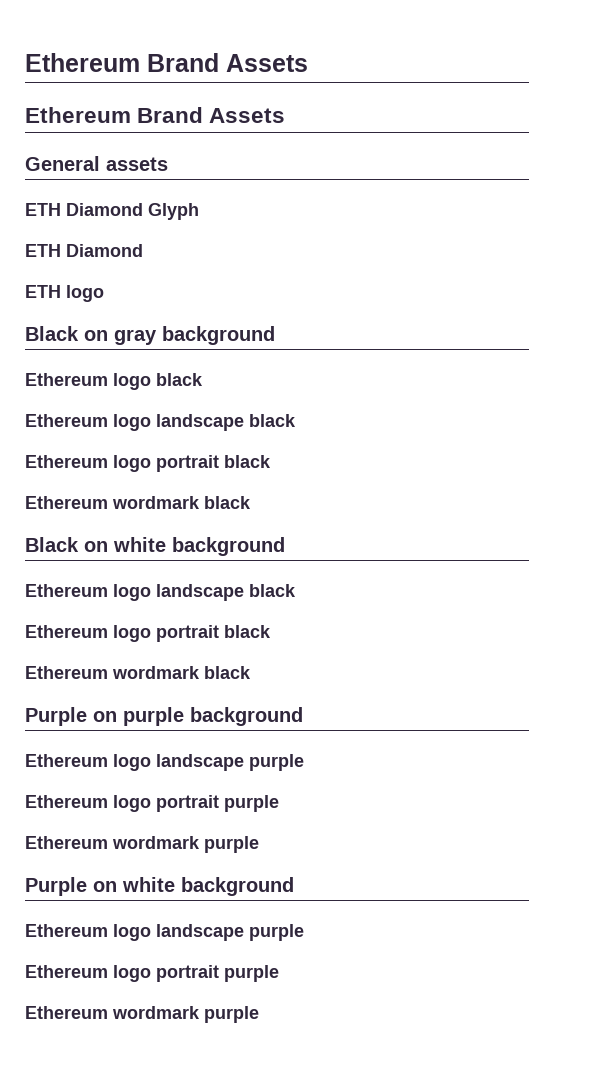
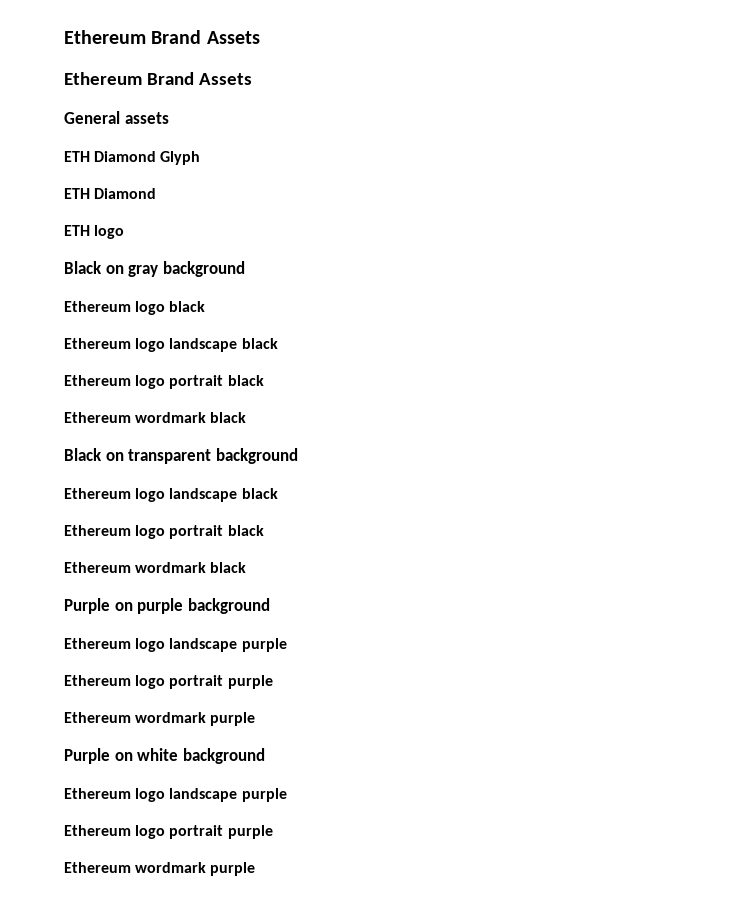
- Black on white background
+ Black on transparent background

